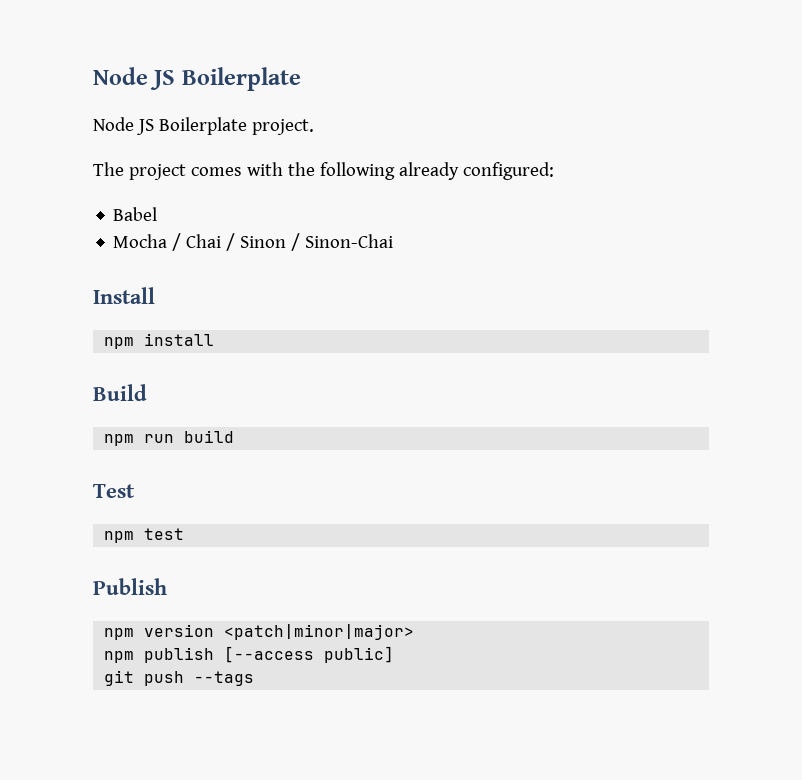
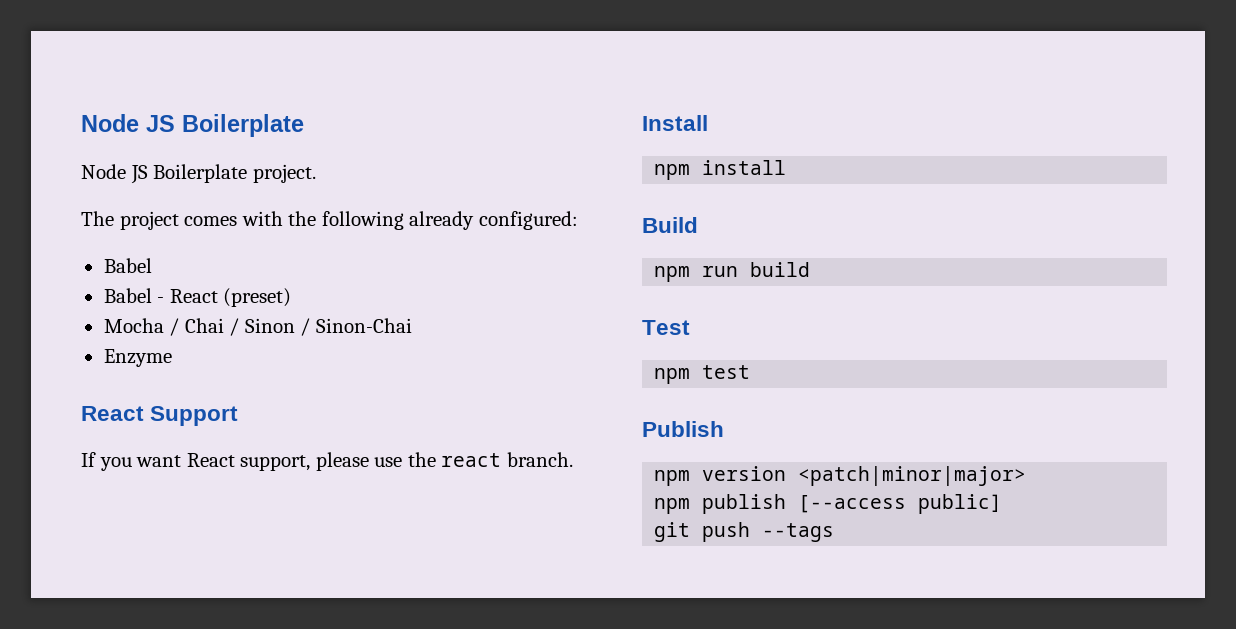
+ Babel - React (preset)
+ Enzyme
+ React Support
+ If you want React support, please use the react branch.

